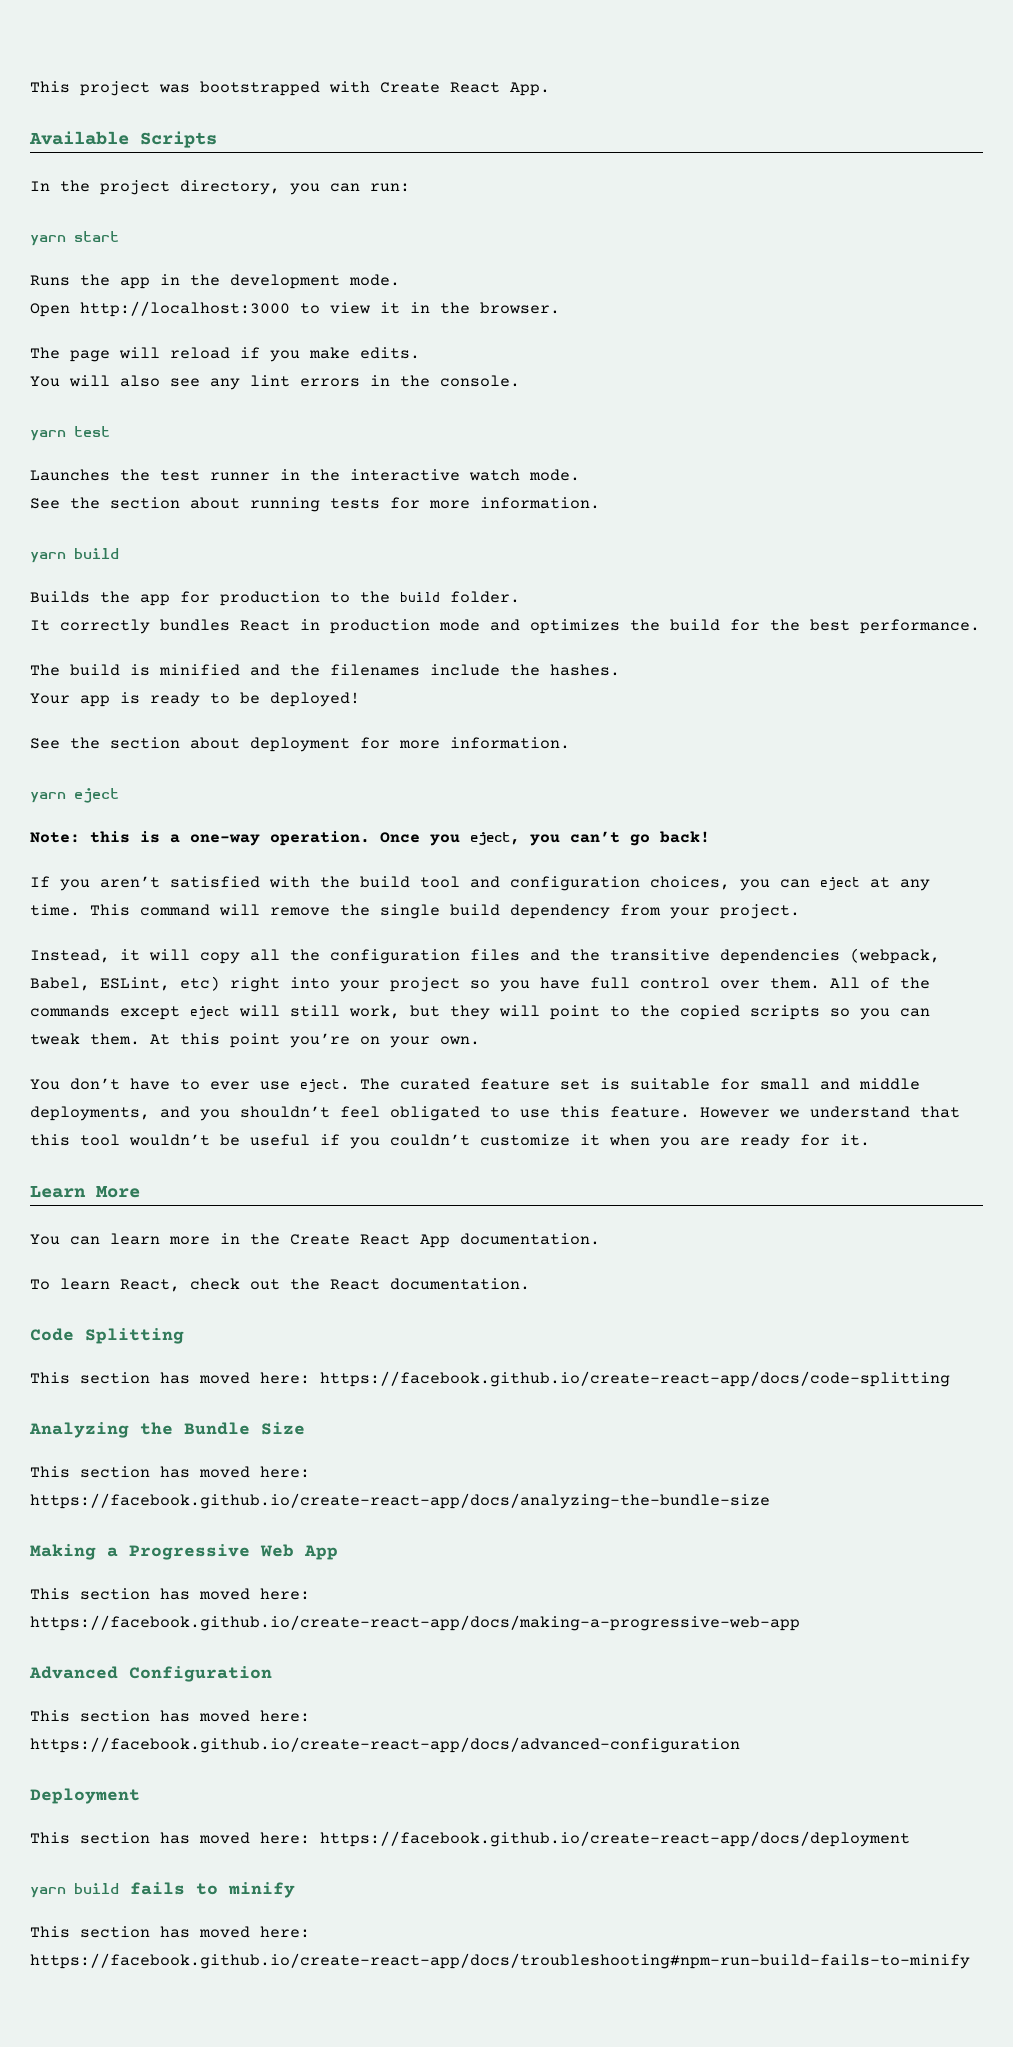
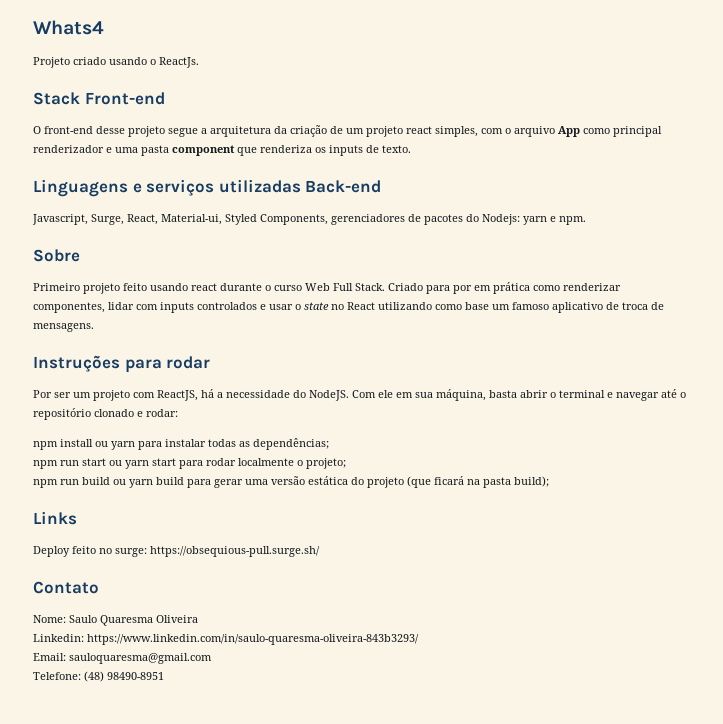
- This project was bootstrapped with Create React App.
- Available Scripts
- In the project directory, you can run:
- yarn start
- Runs the app in the development mode.
- Open http://localhost:3000 to view it in the browser.
- The page will reload if you make edits.
- You will also see any lint errors in the console.
- yarn test
- Launches the test runner in the interactive watch mode.
- See the section about running tests for more information.
- yarn build
- Builds the app for production to the build folder.
- It correctly bundles React in production mode and optimizes the build for the best performance.
- The build is minified and the filenames include the hashes.
- Your app is ready to be deployed!
- See the section about deployment for more information.
- yarn eject
- Note: this is a one-way operation. Once you eject, you can’t go back!
- If you aren’t satisfied with the build tool and configuration choices, you can eject at any time. This command will remove the single build dependency from your project.
- Instead, it will copy all the configuration files and the transitive dependencies (webpack, Babel, ESLint, etc) right into your project so you have full control over them. All of the commands except eject will still work, but they will point to the copied scripts so you can tweak them. At this point you’re on your own.
- You don’t have to ever use eject. The curated feature set is suitable for small and middle deployments, and you shouldn’t feel obligated to use this feature. However we understand that this tool wouldn’t be useful if you couldn’t customize it when you are ready for it.
- Learn More
- You can learn more in the Create React App documentation.
- To learn React, check out the React documentation.
- Code Splitting
- This section has moved here: https://facebook.github.io/create-react-app/docs/code-splitting
- Analyzing the Bundle Size
- This section has moved here: https://facebook.github.io/create-react-app/docs/analyzing-the-bundle-size
- Making a Progressive Web App
- This section has moved here: https://facebook.github.io/create-react-app/docs/making-a-progressive-web-app
- Advanced Configuration
- This section has moved here: https://facebook.github.io/create-react-app/docs/advanced-configuration
- Deployment
- This section has moved here: https://facebook.github.io/create-react-app/docs/deployment
- yarn build fails to minify
- This section has moved here: https://facebook.github.io/create-react-app/docs/troubleshooting#npm-run-build-fails-to-minify
+ Whats4
+ Projeto criado usando o ReactJs.
+ Stack Front-end
+ O front-end desse projeto segue a arquitetura da criação de um projeto react simples, com o arquivo App como principal renderizador e uma pasta component que renderiza os inputs de texto.
+ Linguagens e serviços utilizadas Back-end
+ Javascript, Surge, React, Material-ui, Styled Components, gerenciadores de pacotes do Nodejs: yarn e npm.
+ Sobre
+ Primeiro projeto feito usando react durante o curso Web Full Stack. Criado para por em prática como renderizar componentes, lidar com inputs controlados e usar o state no React utilizando como base um famoso aplicativo de troca de mensagens.
+ Instruções para rodar
+ Por ser um projeto com ReactJS, há a necessidade do NodeJS. Com ele em sua máquina, basta abrir o terminal e navegar até o repositório clonado e rodar:
+ npm install ou yarn para instalar todas as dependências;
+ npm run start ou yarn start para rodar localmente o projeto;
+ npm run build ou yarn build para gerar uma versão estática do projeto (que ficará na pasta build);
+ Links
+ Deploy feito no surge: https://obsequious-pull.surge.sh/
+ Contato
+ Nome: Saulo Quaresma Oliveira
+ Linkedin: https://www.linkedin.com/in/saulo-quaresma-oliveira-843b3293/
+ Email: sauloquaresma@gmail.com
+ Telefone: (48) 98490-8951

